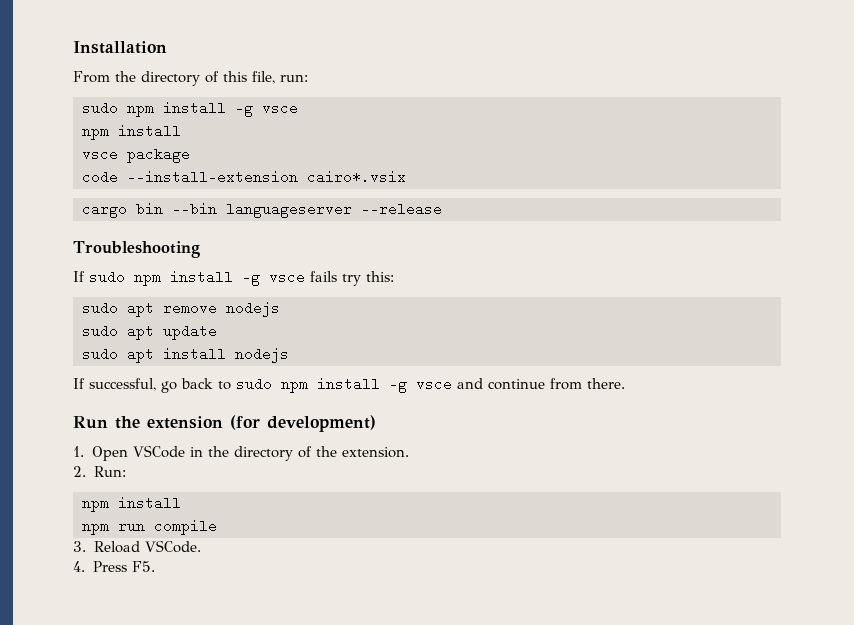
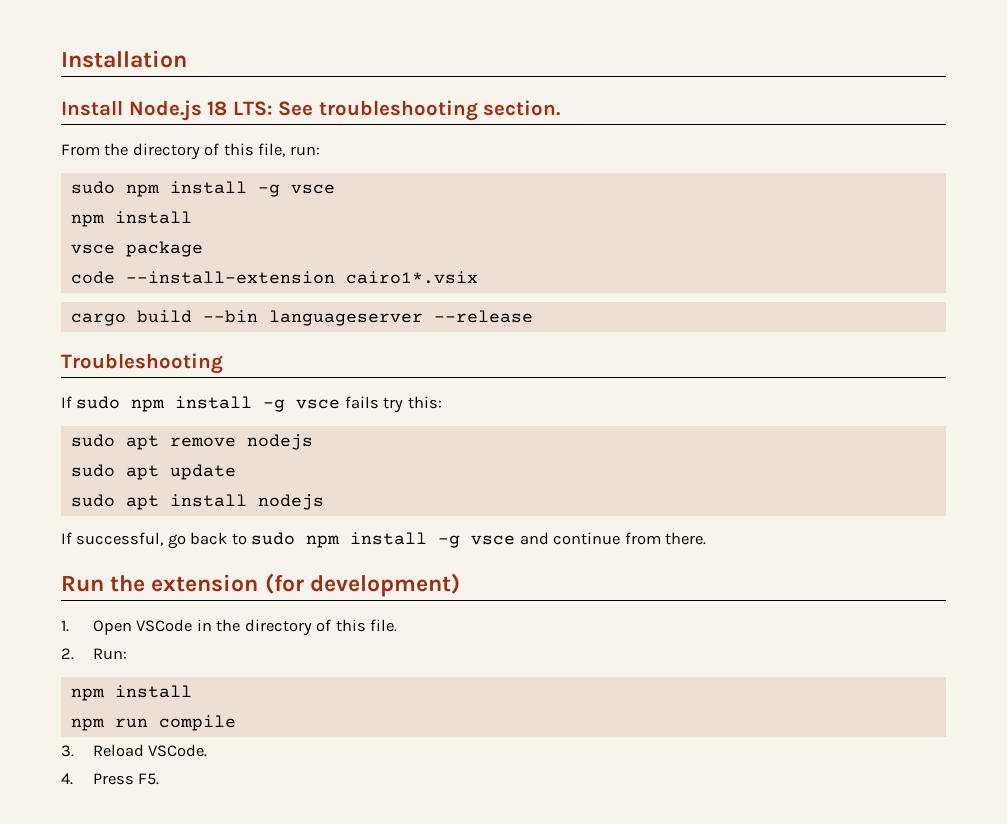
+ Install Node.js 18 LTS: See troubleshooting section.
- code --install-extension cairo*.vsix
+ code --install-extension cairo1*.vsix
- cargo bin --bin languageserver --release
+ cargo build --bin languageserver --release
- 1. Open VSCode in the directory of the extension.
+ 1. Open VSCode in the directory of this file.

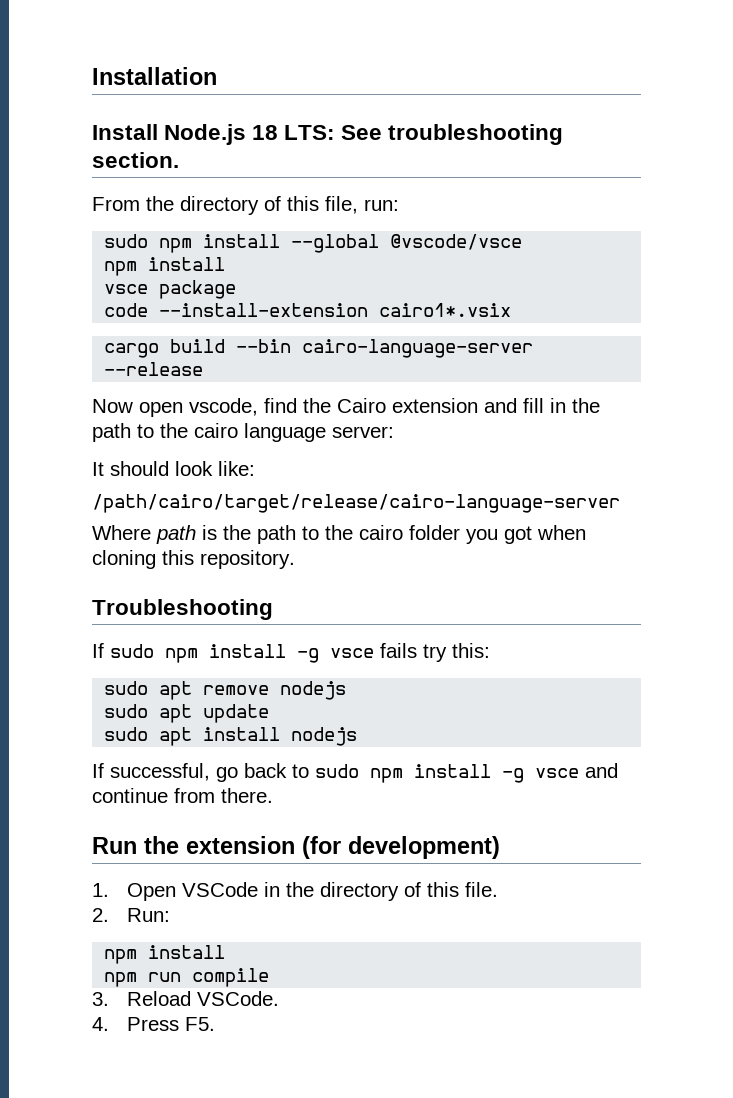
  From the directory of this file, run:
- sudo npm install -g vsce
+ sudo npm install --global @vscode/vsce
- cargo build --bin languageserver --release
+ cargo build --bin cairo-language-server --release
+ Now open vscode, find the Cairo extension and fill in the path to the cairo language server:
+ It should look like:
+ /path/cairo/target/release/cairo-language-server
+ Where path is the path to the cairo folder you got when cloning this repository.

